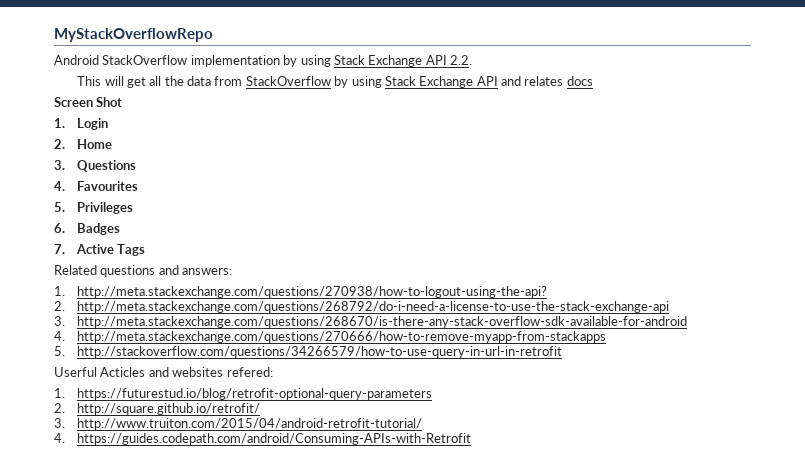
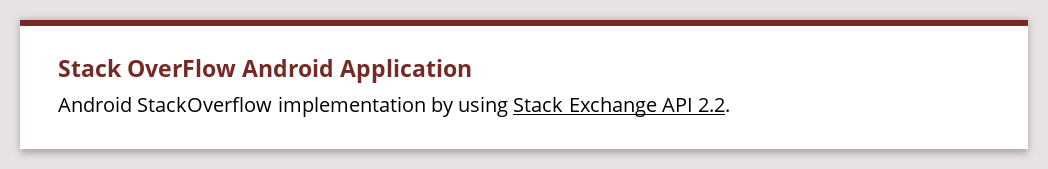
- MyStackOverflowRepo
+ Stack OverFlow Android Application
- This will get all the data from StackOverflow by using Stack Exchange API and relates docs
- Screen Shot
- 1. Login
- 2. Home
- 3. Questions
- 4. Favourites
- 5. Privileges
- 6. Badges
- 7. Active Tags
- Related questions and answers:
- 1. http://meta.stackexchange.com/questions/270938/how-to-logout-using-the-api?
- 2. http://meta.stackexchange.com/questions/268792/do-i-need-a-license-to-use-the-stack-exchange-api
- 3. http://meta.stackexchange.com/questions/268670/is-there-any-stack-overflow-sdk-available-for-android
- 4. http://meta.stackexchange.com/questions/270666/how-to-remove-myapp-from-stackapps
- 5. http://stackoverflow.com/questions/34266579/how-to-use-query-in-url-in-retrofit
- Userful Acticles and websites refered:
- 1. https://futurestud.io/blog/retrofit-optional-query-parameters
- 2. http://square.github.io/retrofit/
- 3. http://www.truiton.com/2015/04/android-retrofit-tutorial/
- 4. https://guides.codepath.com/android/Consuming-APIs-with-Retrofit

